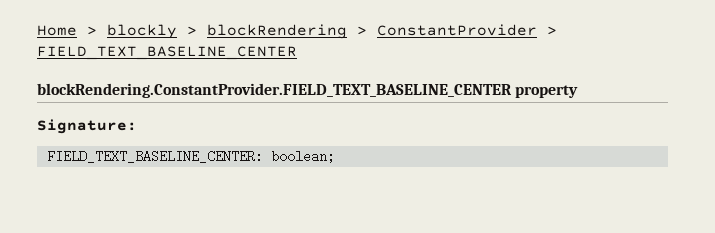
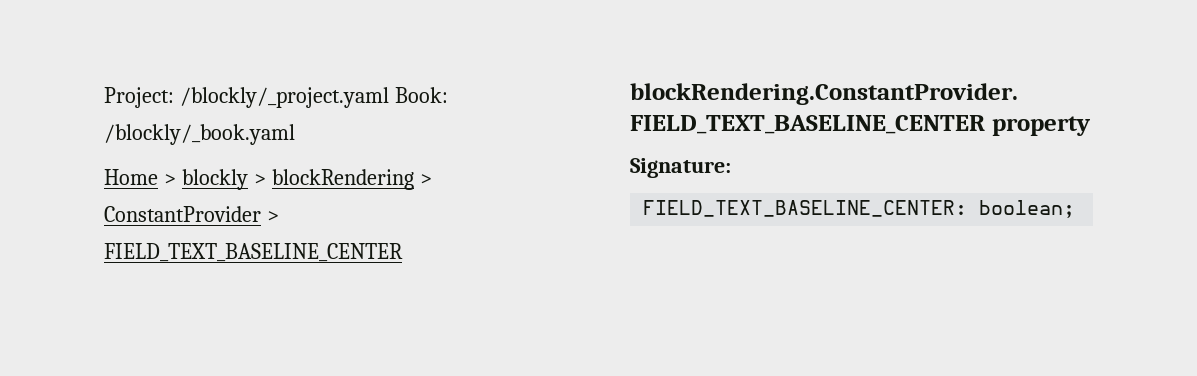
+ Project: /blockly/_project.yaml Book: /blockly/_book.yaml

